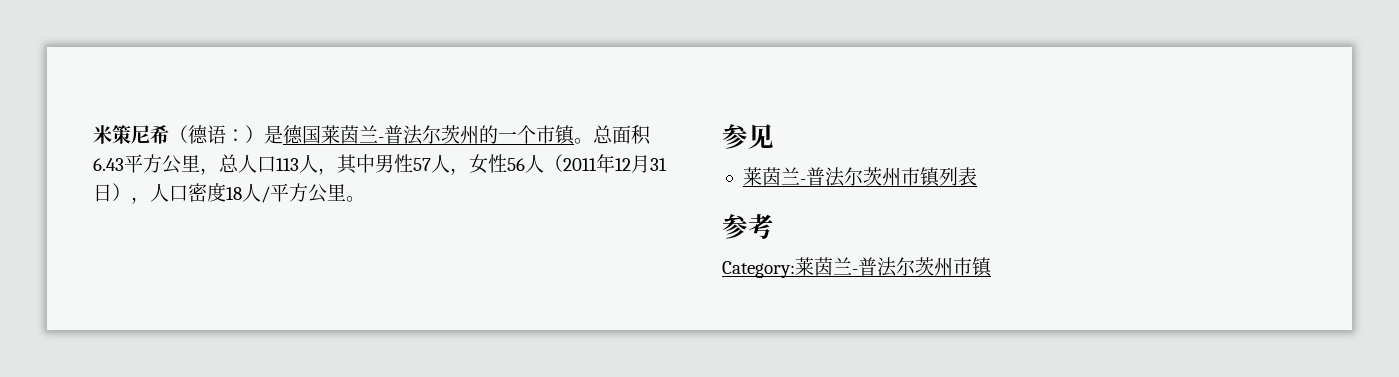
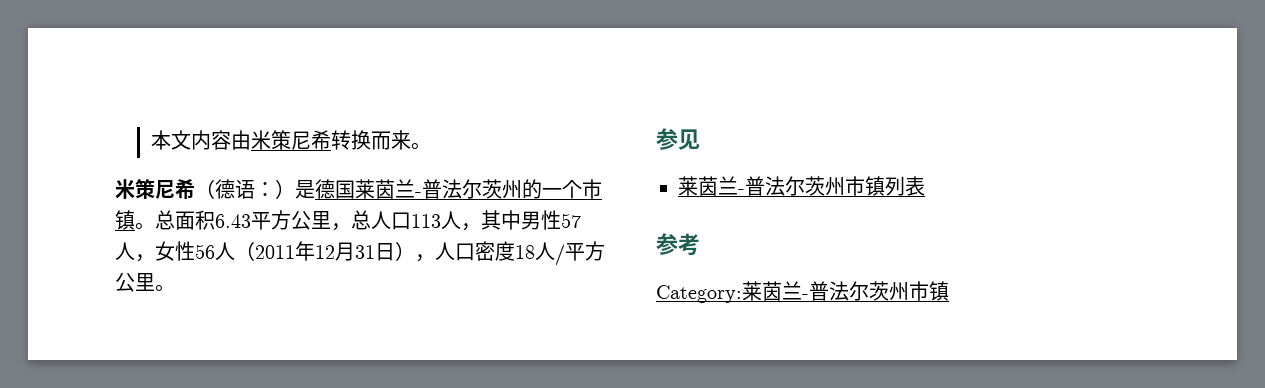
+ 本文内容由米策尼希转换而来。

